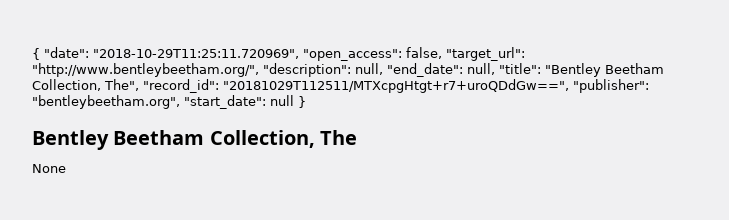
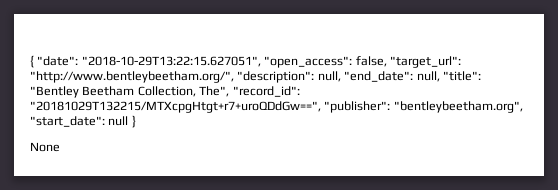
- { "date": "2018-10-29T11:25:11.720969", "open_access": false, "target_url": "http://www.bentleybeetham.org/", "description": null, "end_date": null, "title": "Bentley Beetham Collection, The", "record_id": "20181029T112511/MTXcpgHtgt+r7+uroQDdGw==", "publisher": "bentleybeetham.org", "start_date": null }
+ { "date": "2018-10-29T13:22:15.627051", "open_access": false, "target_url": "http://www.bentleybeetham.org/", "description": null, "end_date": null, "title": "Bentley Beetham Collection, The", "record_id": "20181029T132215/MTXcpgHtgt+r7+uroQDdGw==", "publisher": "bentleybeetham.org", "start_date": null }
- Bentley Beetham Collection, The

